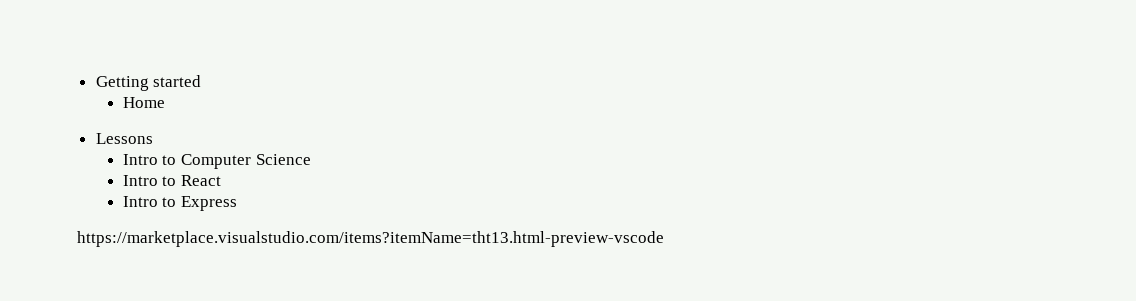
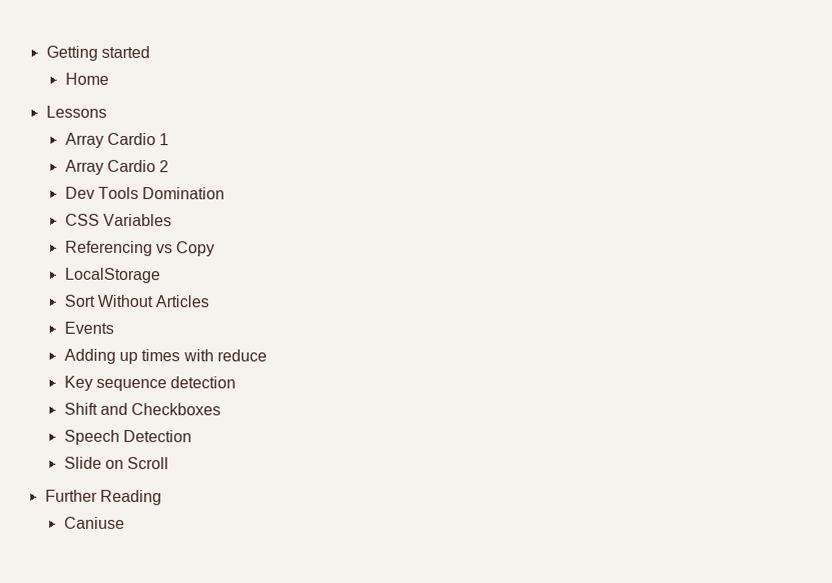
- Intro to Computer Science
- Intro to React
- Intro to Express
- https://marketplace.visualstudio.com/items?itemName=tht13.html-preview-vscode
+ Array Cardio 1
+ Array Cardio 2
+ Dev Tools Domination
+ CSS Variables
+ Referencing vs Copy
+ LocalStorage
+ Sort Without Articles
+ Events
+ Adding up times with reduce
+ Key sequence detection
+ Shift and Checkboxes
+ Speech Detection
+ Slide on Scroll
+ Further Reading
+ Caniuse

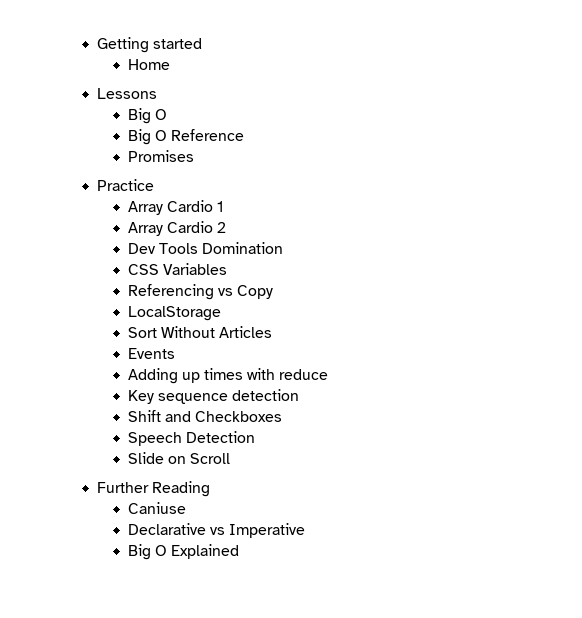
  Lessons
+ Big O
+ Big O Reference
+ Promises
+ Practice
+ Declarative vs Imperative
+ Big O Explained

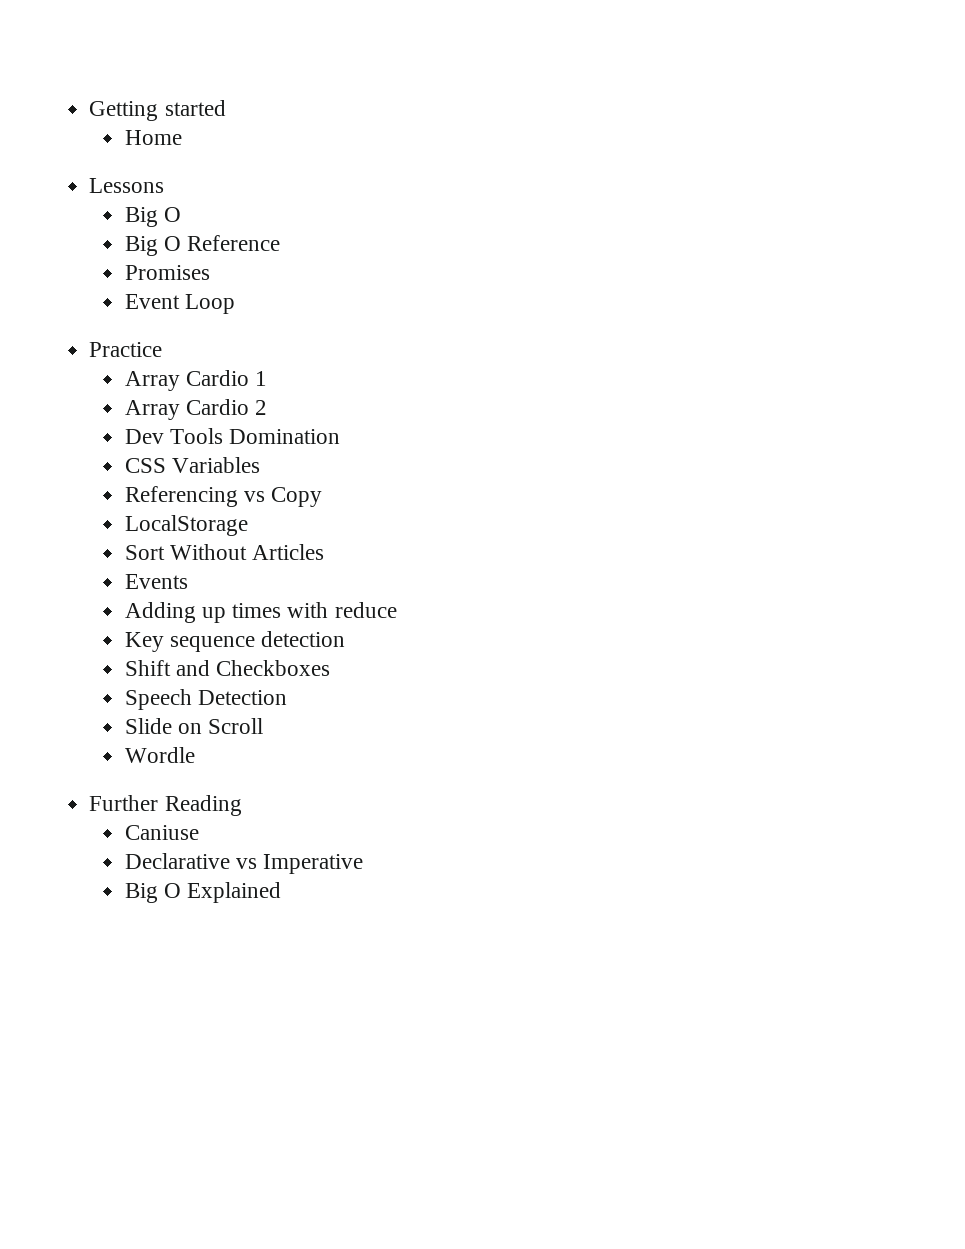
+ Event Loop
+ Wordle

